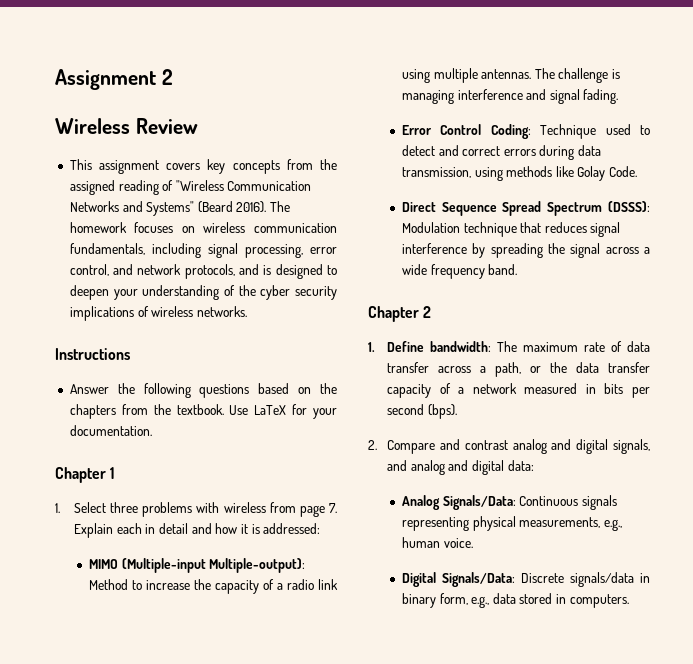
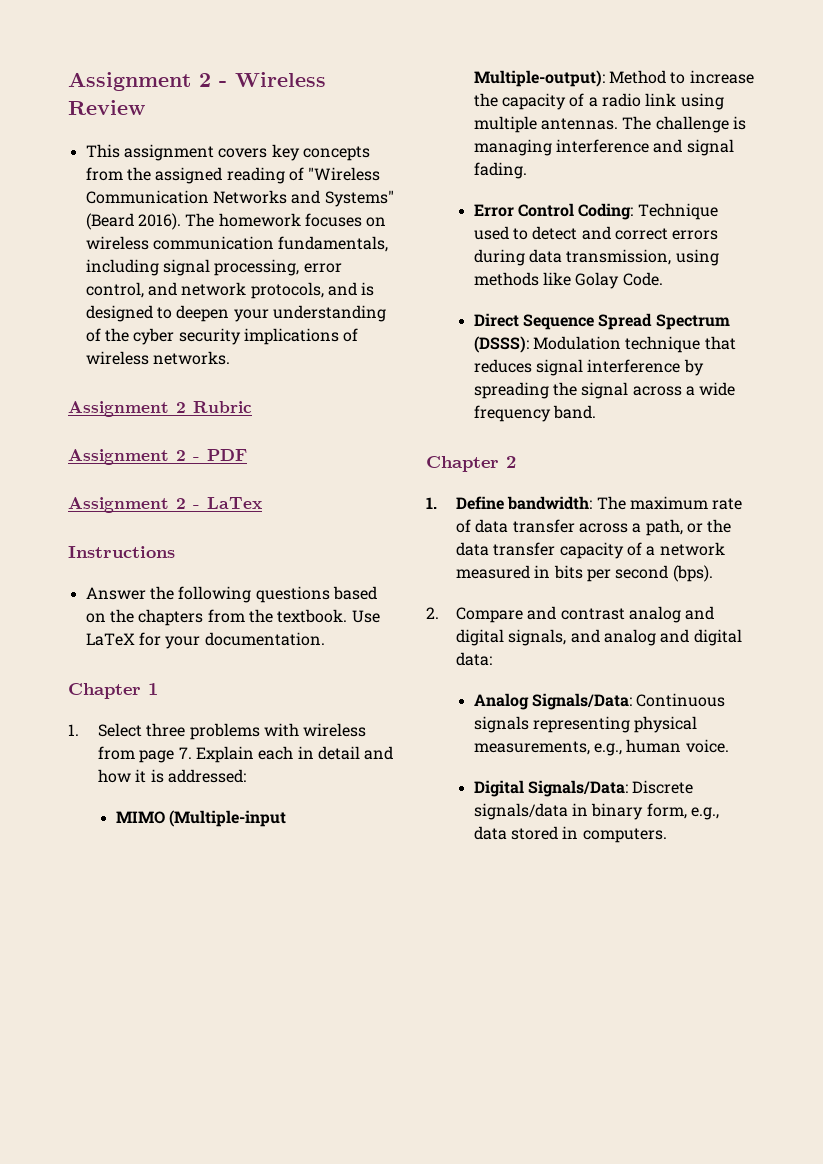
- Assignment 2
- Wireless Review
+ Assignment 2 - Wireless Review
+ Assignment 2 Rubric
+ Assignment 2 - PDF
+ Assignment 2 - LaTex

